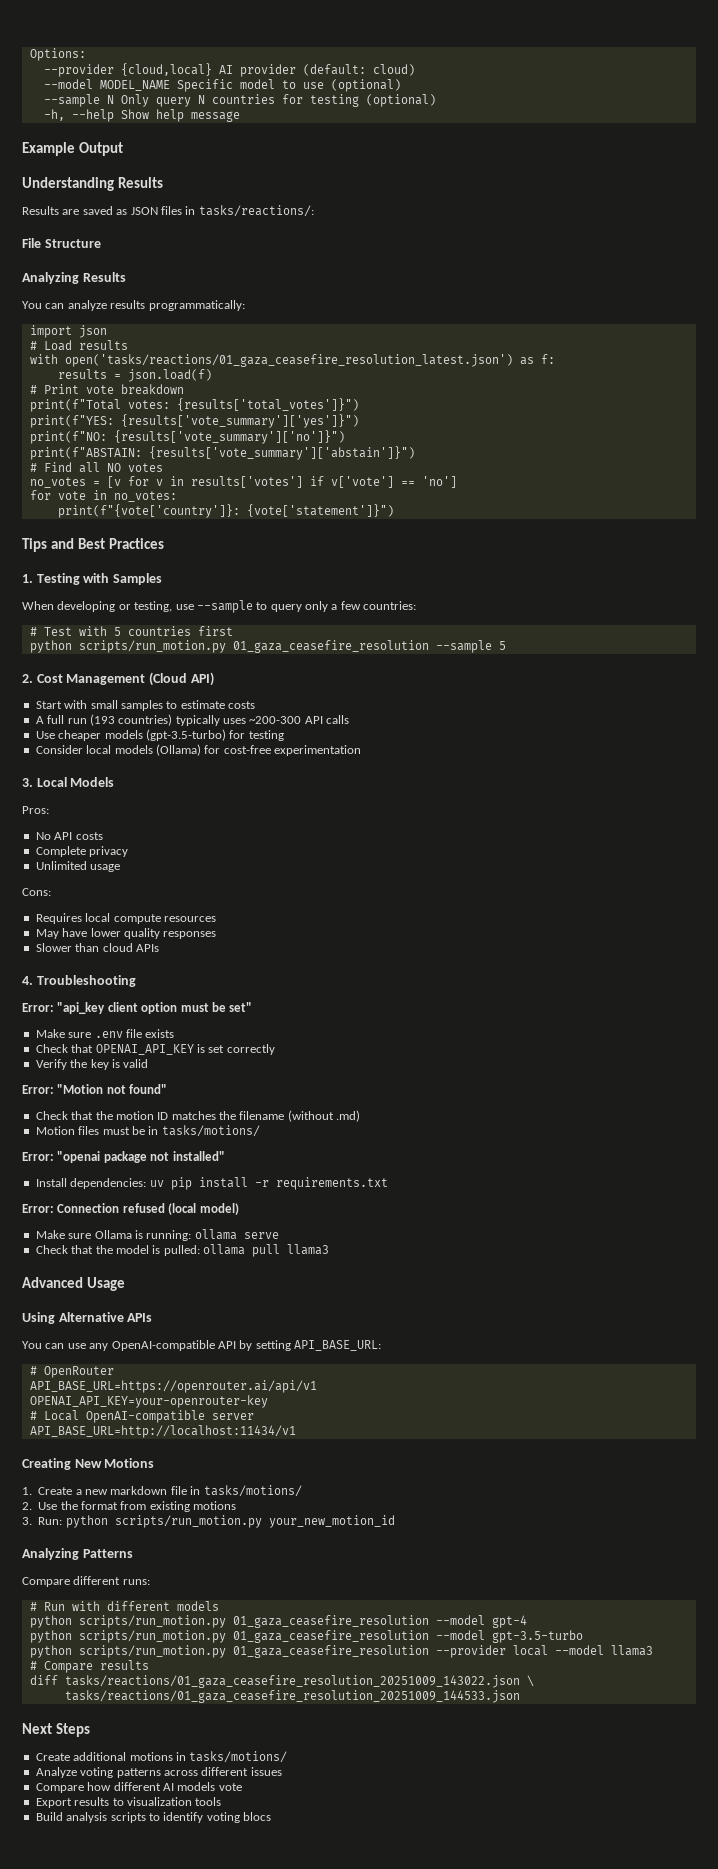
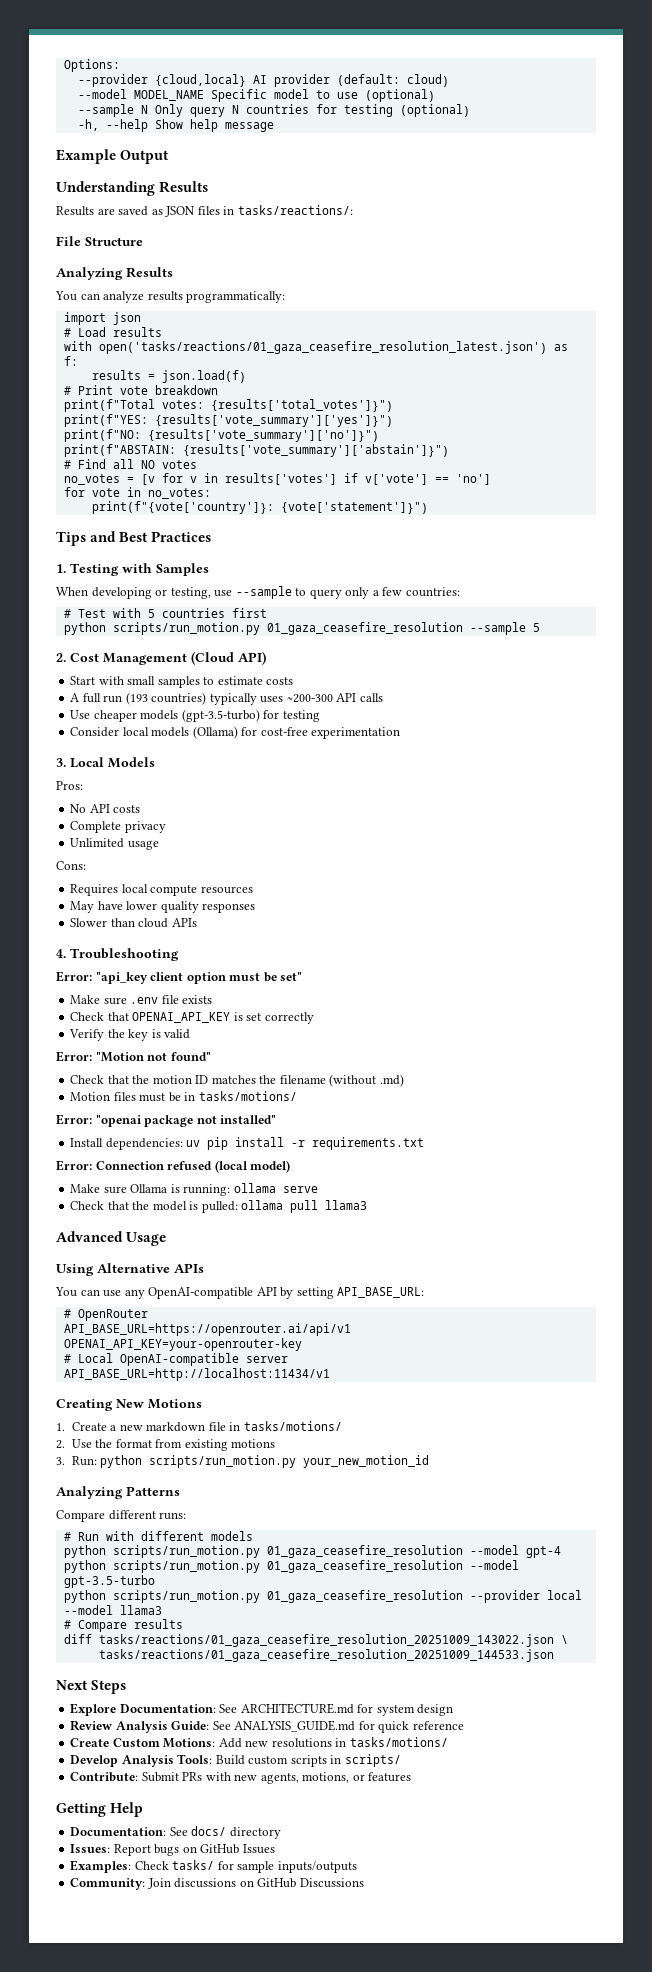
- Create additional motions in tasks/motions/
- Analyze voting patterns across different issues
- Compare how different AI models vote
- Export results to visualization tools
- Build analysis scripts to identify voting blocs
+ Explore Documentation: See ARCHITECTURE.md for system design
+ Review Analysis Guide: See ANALYSIS_GUIDE.md for quick reference
+ Create Custom Motions: Add new resolutions in tasks/motions/
+ Develop Analysis Tools: Build custom scripts in scripts/
+ Contribute: Submit PRs with new agents, motions, or features
+ Getting Help
+ Documentation: See docs/ directory
+ Issues: Report bugs on GitHub Issues
+ Examples: Check tasks/ for sample inputs/outputs
+ Community: Join discussions on GitHub Discussions

